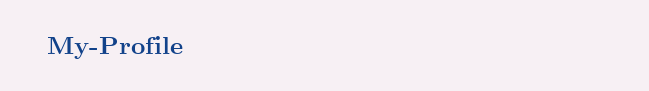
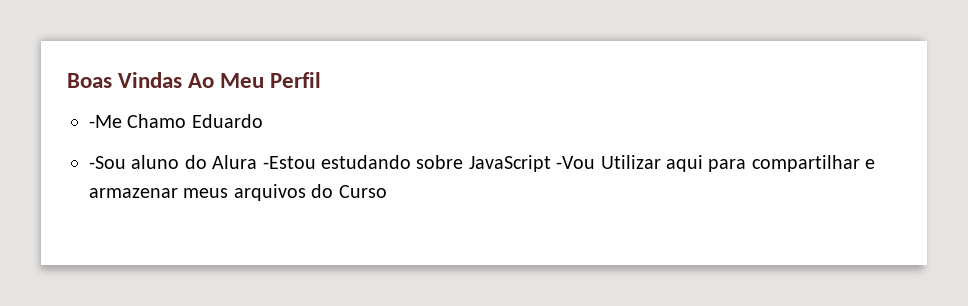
- My-Profile
+ Boas Vindas Ao Meu Perfil
+ -Me Chamo Eduardo
+ -Sou aluno do Alura -Estou estudando sobre JavaScript -Vou Utilizar aqui para compartilhar e armazenar meus arquivos do Curso

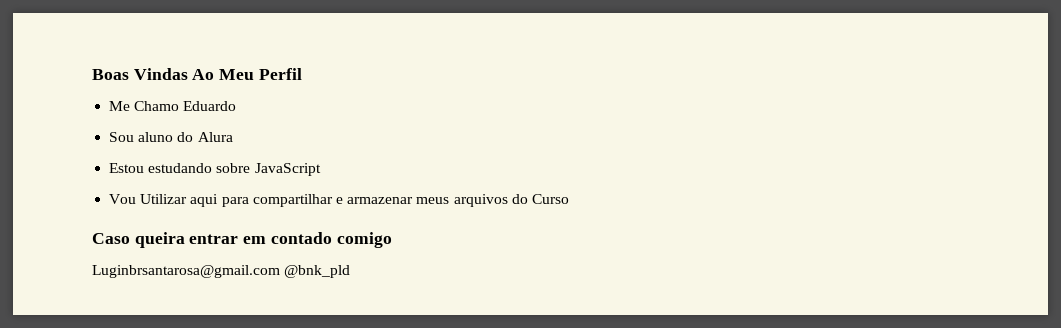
- -Me Chamo Eduardo
+ Me Chamo Eduardo
- -Sou aluno do Alura -Estou estudando sobre JavaScript -Vou Utilizar aqui para compartilhar e armazenar meus arquivos do Curso
+ Sou aluno do Alura
+ Estou estudando sobre JavaScript
+ Vou Utilizar aqui para compartilhar e armazenar meus arquivos do Curso
+ Caso queira entrar em contado comigo
+ Luginbrsantarosa@gmail.com @bnk_pld

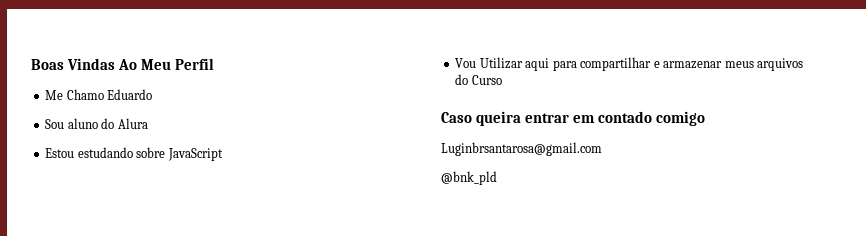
- Luginbrsantarosa@gmail.com @bnk_pld
+ Luginbrsantarosa@gmail.com
+ @bnk_pld

